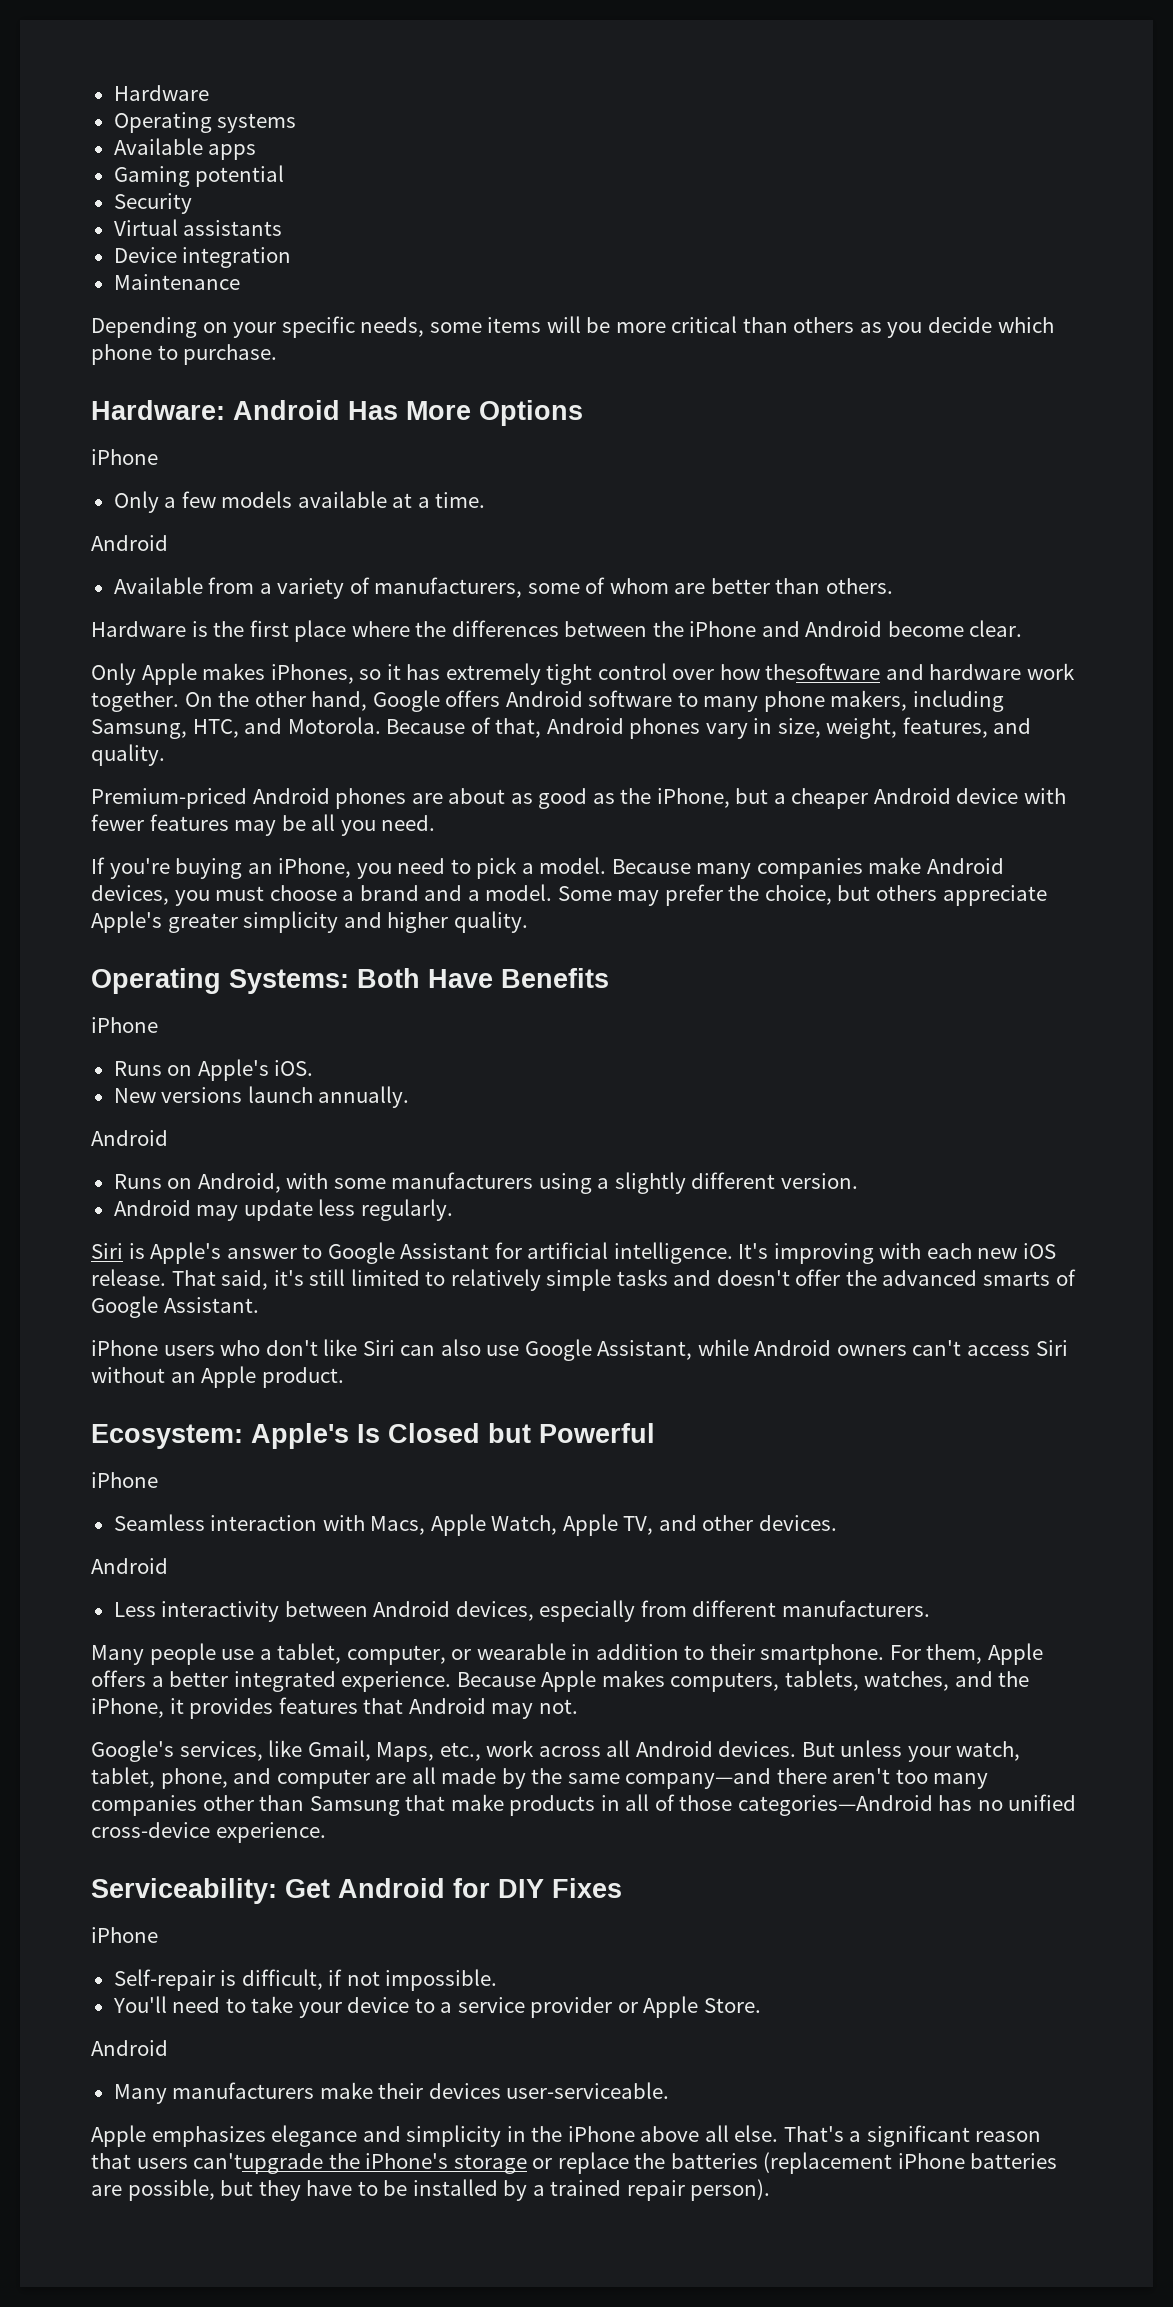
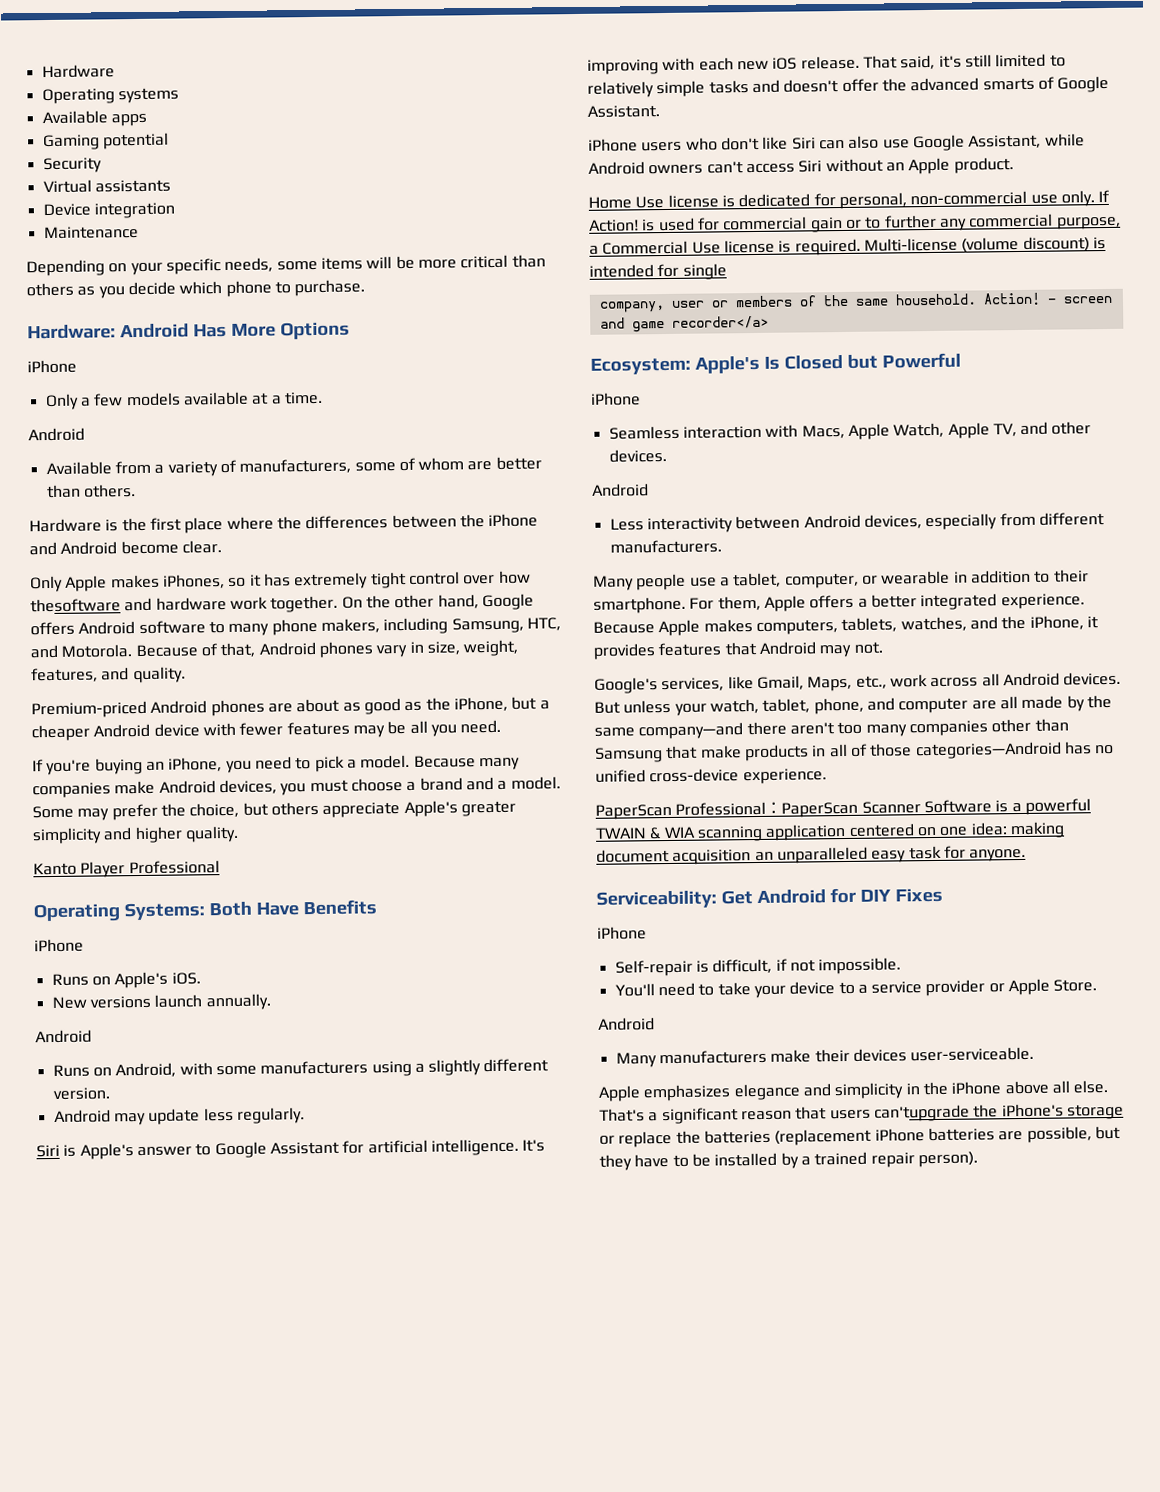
+ Kanto Player Professional
+ Home Use license is dedicated for personal, non-commercial use only. If Action! is used for commercial gain or to further any commercial purpose, a Commercial Use license is required. Multi-license (volume discount) is intended for single
+ company, user or members of the same household. Action! - screen and game recorder</a>
+ PaperScan Professional：PaperScan Scanner Software is a powerful TWAIN & WIA scanning application centered on one idea: making document acquisition an unparalleled easy task for anyone.

